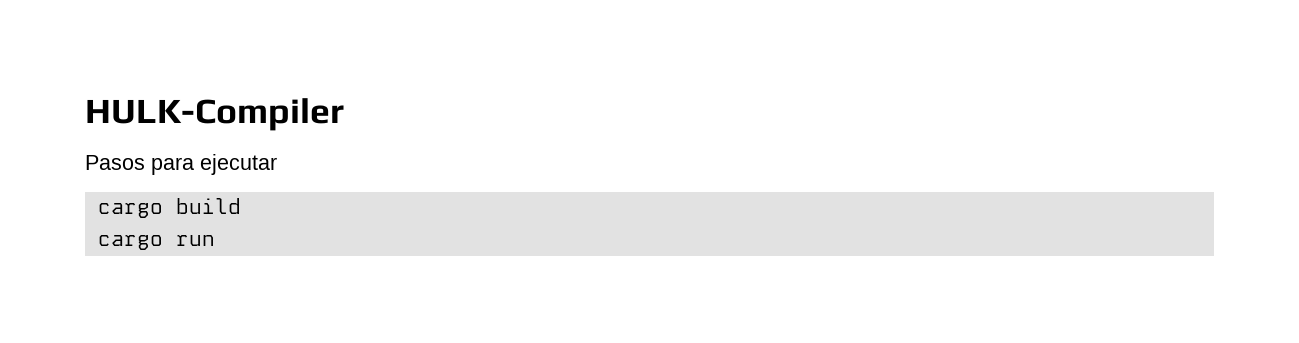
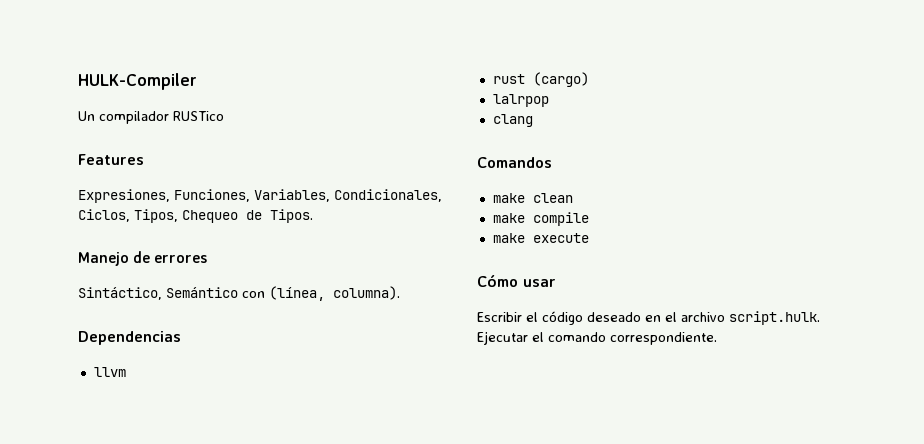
- Pasos para ejecutar
- cargo build
- cargo run
+ Un compilador RUSTico
+ Features
+ Expresiones, Funciones, Variables, Condicionales, Ciclos, Tipos, Chequeo de Tipos.
+ Manejo de errores
+ Sintáctico, Semántico con (línea, columna).
+ Dependencias
+ llvm
+ rust (cargo)
+ lalrpop
+ clang
+ Comandos
+ make clean
+ make compile
+ make execute
+ Cómo usar
+ Escribir el código deseado en el archivo script.hulk. Ejecutar el comando correspondiente.

